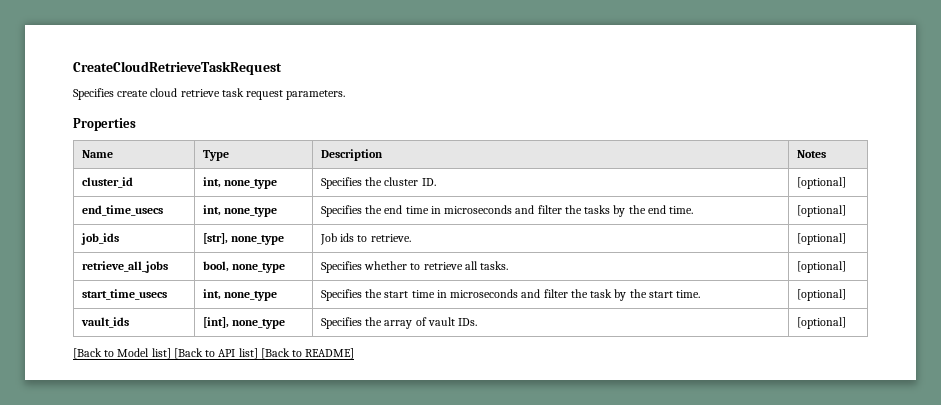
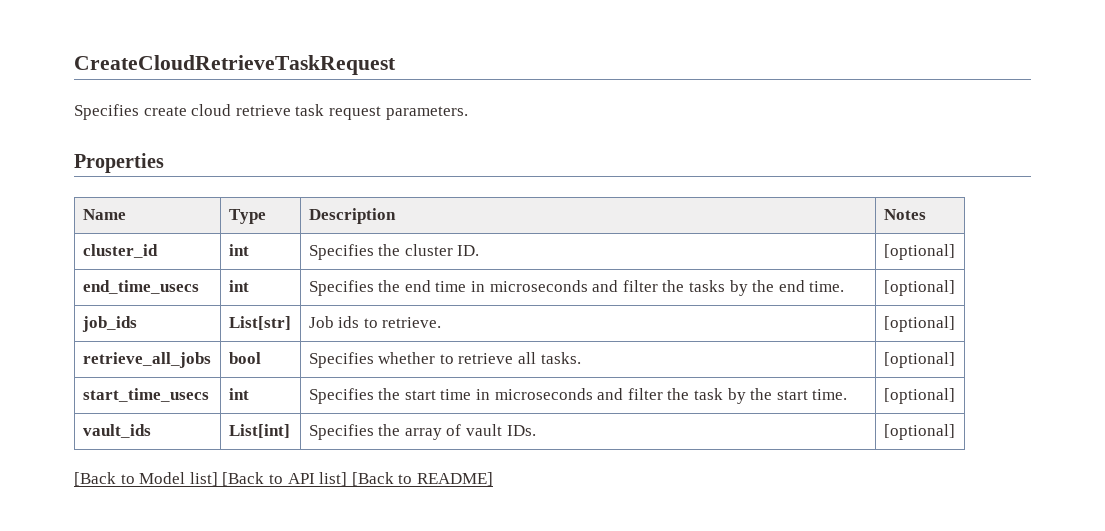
- cluster_id | int, none_type | Specifies the cluster ID. | [optional]
+ cluster_id | int | Specifies the cluster ID. | [optional]
- end_time_usecs | int, none_type | Specifies the end time in microseconds and filter the tasks by the end time. | [optional]
+ end_time_usecs | int | Specifies the end time in microseconds and filter the tasks by the end time. | [optional]
- job_ids | [str], none_type | Job ids to retrieve. | [optional]
+ job_ids | List[str] | Job ids to retrieve. | [optional]
- retrieve_all_jobs | bool, none_type | Specifies whether to retrieve all tasks. | [optional]
+ retrieve_all_jobs | bool | Specifies whether to retrieve all tasks. | [optional]
- start_time_usecs | int, none_type | Specifies the start time in microseconds and filter the task by the start time. | [optional]
+ start_time_usecs | int | Specifies the start time in microseconds and filter the task by the start time. | [optional]
- vault_ids | [int], none_type | Specifies the array of vault IDs. | [optional]
+ vault_ids | List[int] | Specifies the array of vault IDs. | [optional]

